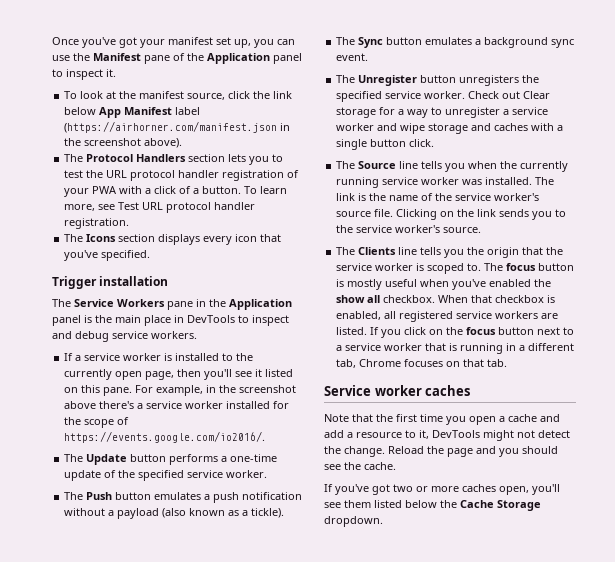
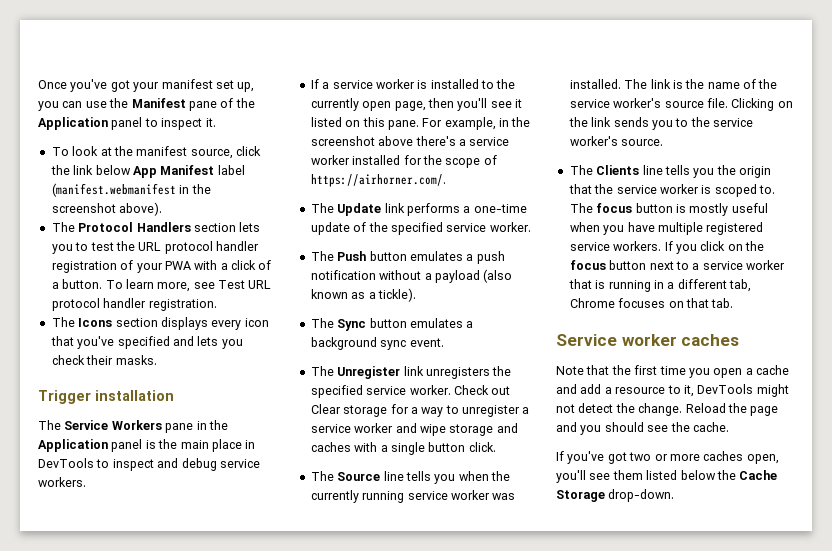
- To look at the manifest source, click the link below App Manifest label (https://airhorner.com/manifest.json in the screenshot above).
+ To look at the manifest source, click the link below App Manifest label (manifest.webmanifest in the screenshot above).
- The Icons section displays every icon that you've specified.
+ The Icons section displays every icon that you've specified and lets you check their masks.
- For example, in the screenshot above there's a service worker installed for the scope of https://events.google.com/io2016/.
+ For example, in the screenshot above there's a service worker installed for the scope of https://airhorner.com/.
- The Update button performs a one-time update of the specified service worker.
+ The Update link performs a one-time update of the specified service worker.
- The Unregister button unregisters the specified service worker.
+ The Unregister link unregisters the specified service worker.
- The focus button is mostly useful when you've enabled the show all checkbox. When that checkbox is enabled, all registered service workers are listed.
+ The focus button is mostly useful when you have multiple registered service workers.
- If you've got two or more caches open, you'll see them listed below the Cache Storage dropdown.
+ If you've got two or more caches open, you'll see them listed below the Cache Storage drop-down.

